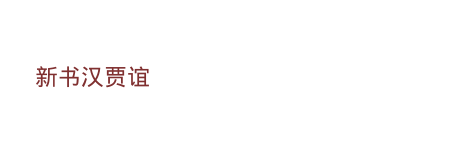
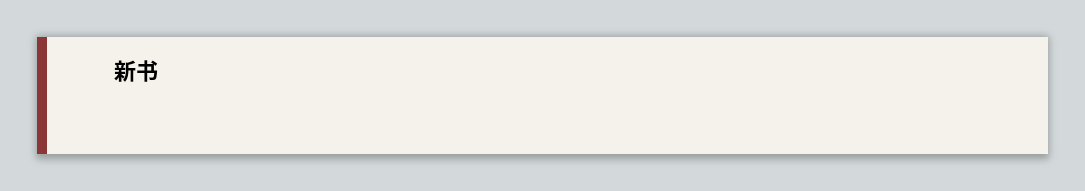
- 新书汉贾谊
+ 新书

